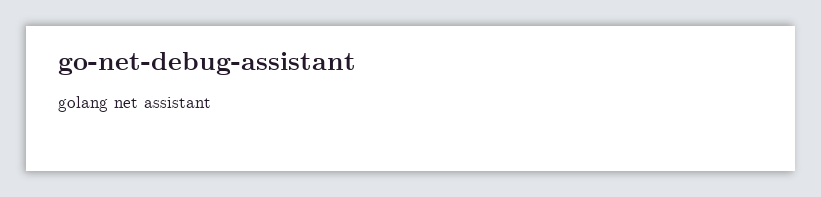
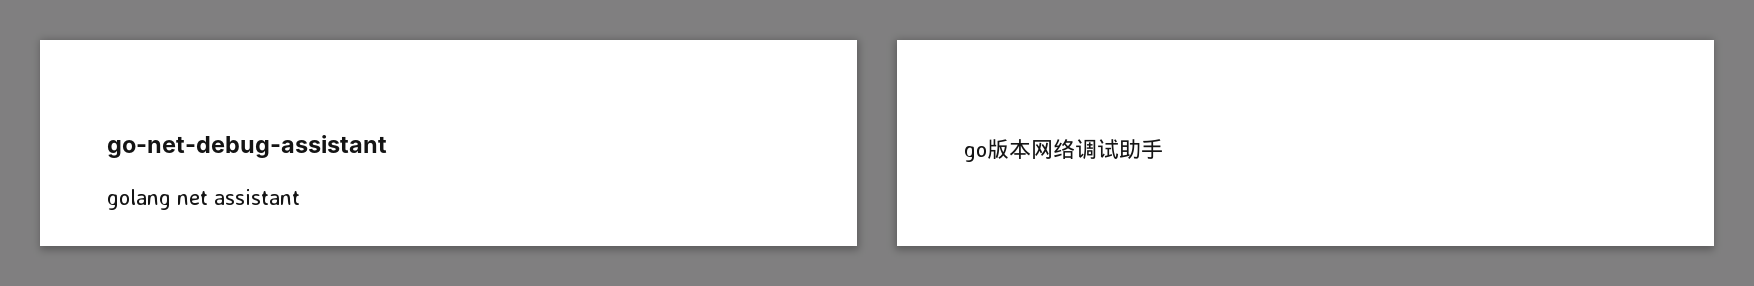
+ go版本网络调试助手

